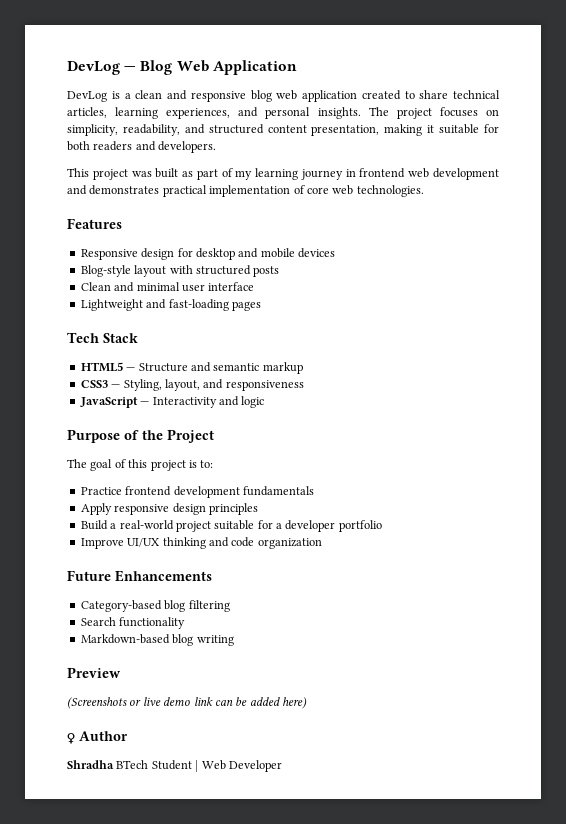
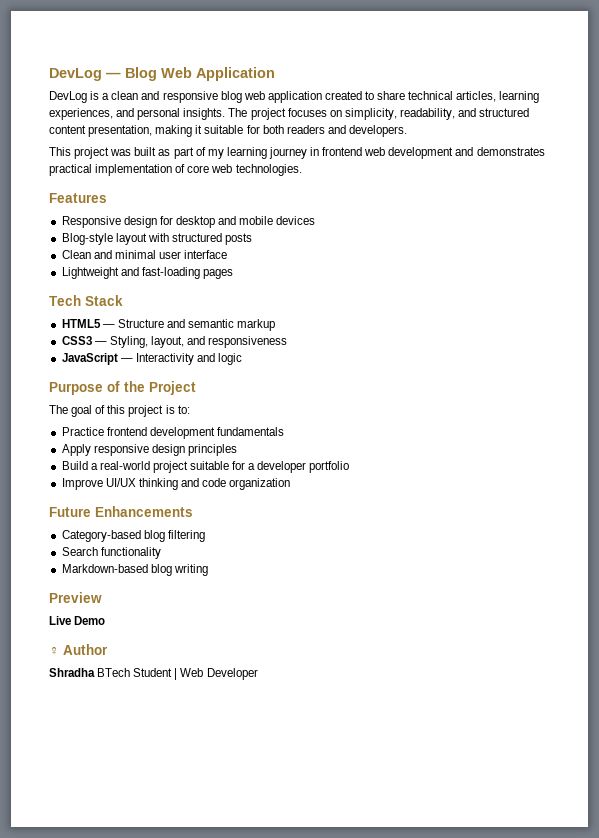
- (Screenshots or live demo link can be added here)
+ Live Demo

